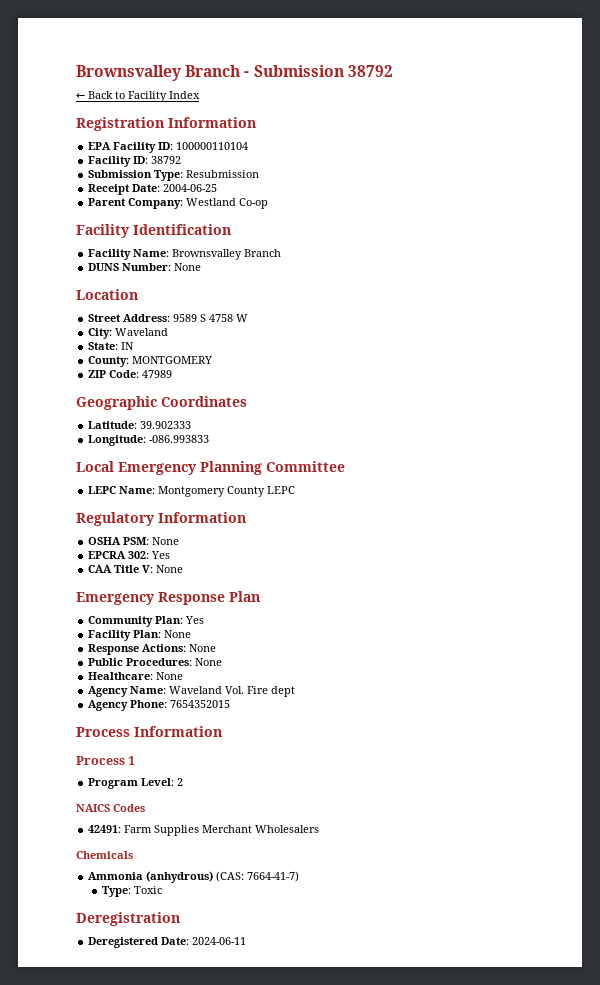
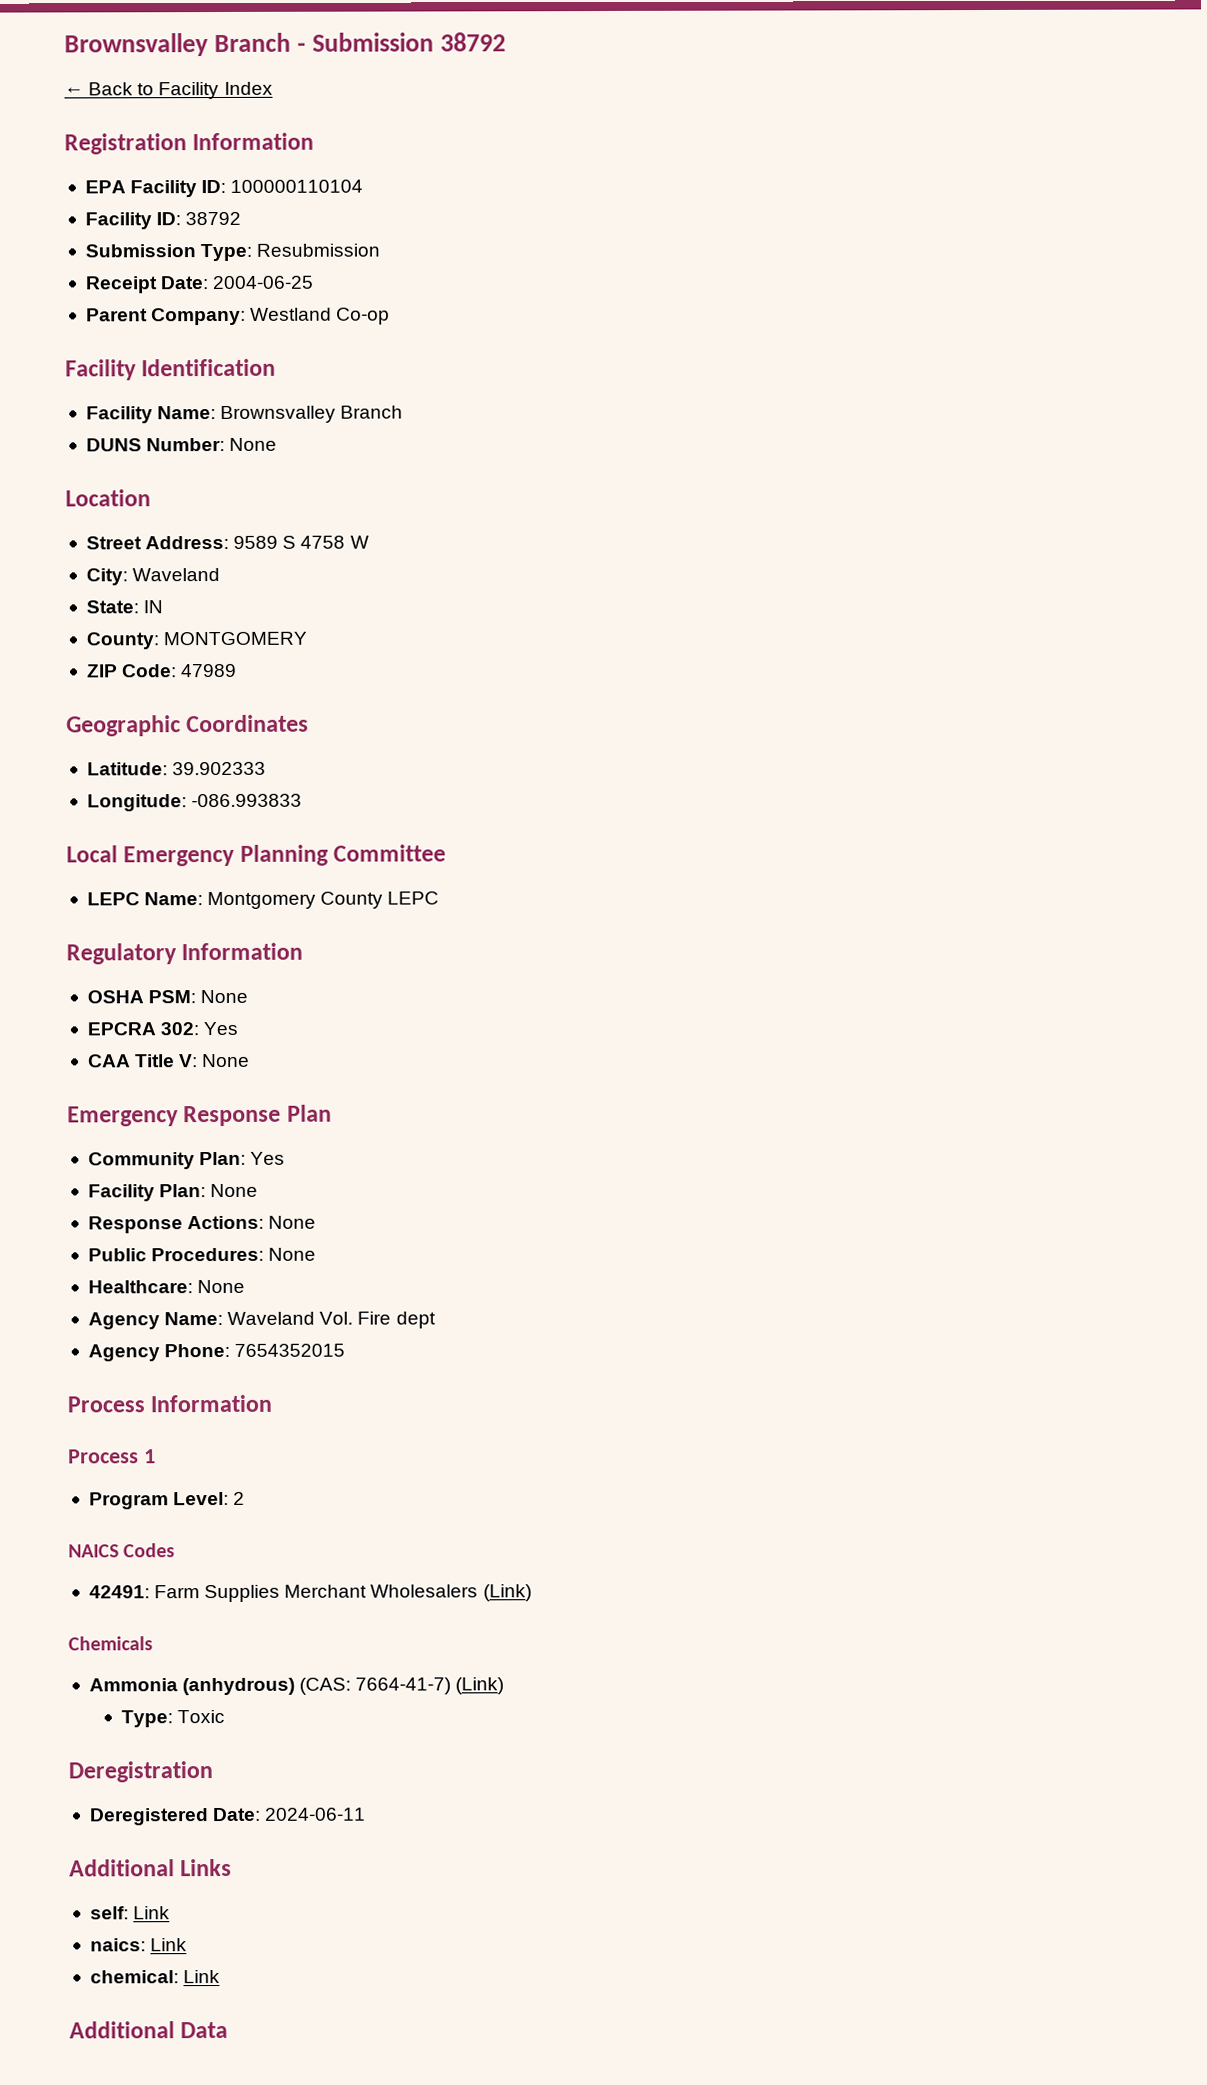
- 42491: Farm Supplies Merchant Wholesalers
+ 42491: Farm Supplies Merchant Wholesalers (Link)
- Ammonia (anhydrous) (CAS: 7664-41-7)
+ Ammonia (anhydrous) (CAS: 7664-41-7) (Link)
+ Additional Links
+ self: Link
+ naics: Link
+ chemical: Link
+ Additional Data

